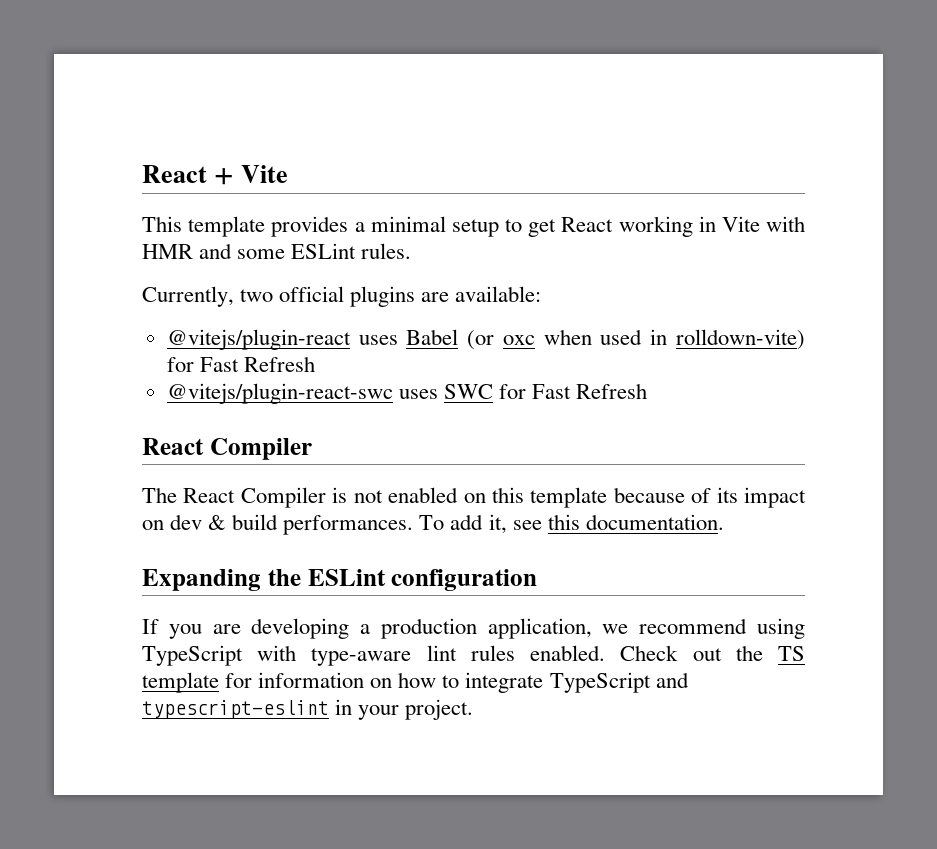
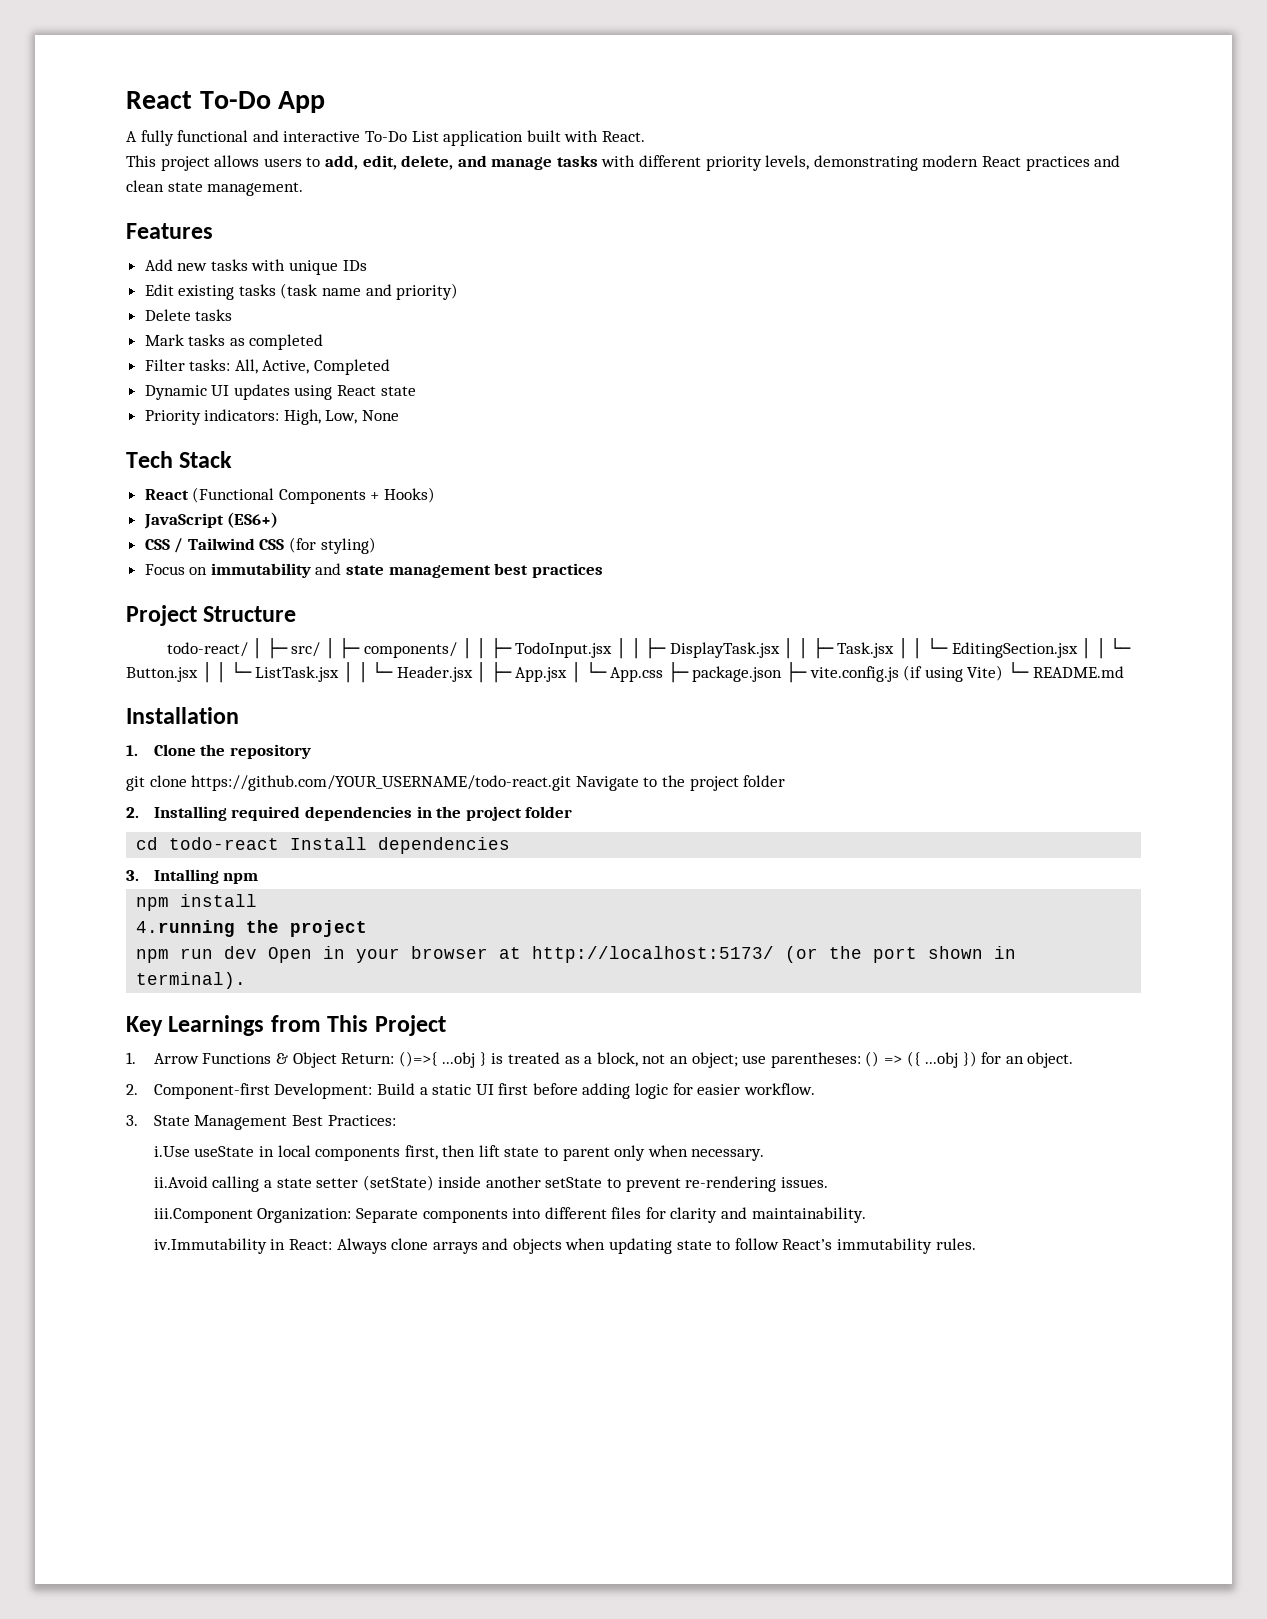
- React + Vite
- This template provides a minimal setup to get React working in Vite with HMR and some ESLint rules.
- Currently, two official plugins are available:
- @vitejs/plugin-react uses Babel (or oxc when used in rolldown-vite) for Fast Refresh
- @vitejs/plugin-react-swc uses SWC for Fast Refresh
- React Compiler
- The React Compiler is not enabled on this template because of its impact on dev & build performances. To add it, see this documentation.
- Expanding the ESLint configuration
- If you are developing a production application, we recommend using TypeScript with type-aware lint rules enabled. Check out the TS template for information on how to integrate TypeScript and typescript-eslint in your project.
+ React To-Do App
+ A fully functional and interactive To-Do List application built with React.
+ This project allows users to add, edit, delete, and manage tasks with different priority levels, demonstrating modern React practices and clean state management.
+ Features
+ Add new tasks with unique IDs
+ Edit existing tasks (task name and priority)
+ Delete tasks
+ Mark tasks as completed
+ Filter tasks: All, Active, Completed
+ Dynamic UI updates using React state
+ Priority indicators: High, Low, None
+ Tech Stack
+ React (Functional Components + Hooks)
+ JavaScript (ES6+)
+ CSS / Tailwind CSS (for styling)
+ Focus on immutability and state management best practices
+ Project Structure
+ todo-react/ │ ├─ src/ │ ├─ components/ │ │ ├─ TodoInput.jsx │ │ ├─ DisplayTask.jsx │ │ ├─ Task.jsx │ │ └─ EditingSection.jsx │ │ └─ Button.jsx │ │ └─ ListTask.jsx │ │ └─ Header.jsx │ ├─ App.jsx │ └─ App.css ├─ package.json ├─ vite.config.js (if using Vite) └─ README.md
+ Installation
+ 1. Clone the repository
+ git clone https://github.com/YOUR_USERNAME/todo-react.git Navigate to the project folder
+ 2. Installing required dependencies in the project folder
+ cd todo-react Install dependencies
+ 3. Intalling npm
+ npm install
+ 4.running the project
+ npm run dev Open in your browser at http://localhost:5173/ (or the port shown in terminal).
+ Key Learnings from This Project
+ 1. Arrow Functions & Object Return: ()=>{ ...obj } is treated as a block, not an object; use parentheses: () => ({ ...obj }) for an object.
+ 2. Component-first Development: Build a static UI first before adding logic for easier workflow.
+ 3. State Management Best Practices:
+ i.Use useState in local components first, then lift state to parent only when necessary.
+ ii.Avoid calling a state setter (setState) inside another setState to prevent re-rendering issues.
+ iii.Component Organization: Separate components into different files for clarity and maintainability.
+ iv.Immutability in React: Always clone arrays and objects when updating state to follow React’s immutability rules.

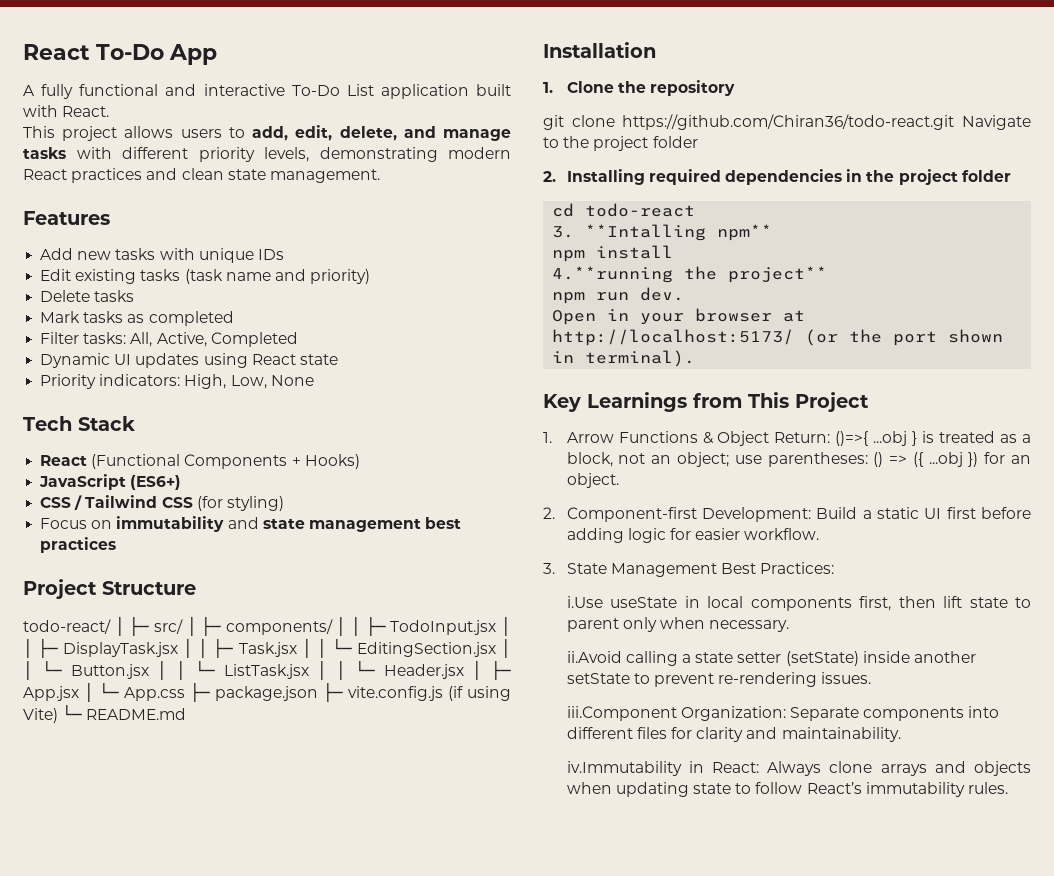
- git clone https://github.com/YOUR_USERNAME/todo-react.git Navigate to the project folder
+ git clone https://github.com/Chiran36/todo-react.git Navigate to the project folder
- cd todo-react Install dependencies
- 3. Intalling npm
+ cd todo-react
+ 3. **Intalling npm**
- 4.running the project
+ 4.**running the project**
- npm run dev Open in your browser at http://localhost:5173/ (or the port shown in terminal).
+ npm run dev.
+ Open in your browser at http://localhost:5173/ (or the port shown in terminal).

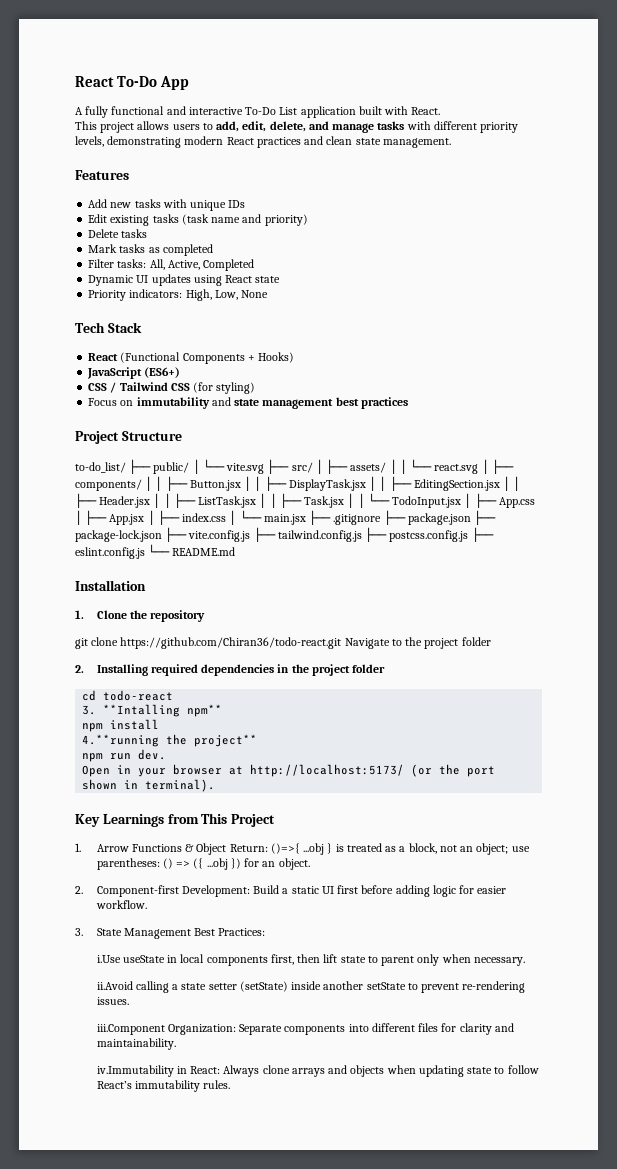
- todo-react/ │ ├─ src/ │ ├─ components/ │ │ ├─ TodoInput.jsx │ │ ├─ DisplayTask.jsx │ │ ├─ Task.jsx │ │ └─ EditingSection.jsx │ │ └─ Button.jsx │ │ └─ ListTask.jsx │ │ └─ Header.jsx │ ├─ App.jsx │ └─ App.css ├─ package.json ├─ vite.config.js (if using Vite) └─ README.md
+ to-do_list/ ├── public/ │ └── vite.svg ├── src/ │ ├── assets/ │ │ └── react.svg │ ├── components/ │ │ ├── Button.jsx │ │ ├── DisplayTask.jsx │ │ ├── EditingSection.jsx │ │ ├── Header.jsx │ │ ├── ListTask.jsx │ │ ├── Task.jsx │ │ └── TodoInput.jsx │ ├── App.css │ ├── App.jsx │ ├── index.css │ └── main.jsx ├── .gitignore ├── package.json ├── package-lock.json ├── vite.config.js ├── tailwind.config.js ├── postcss.config.js ├── eslint.config.js └── README.md

